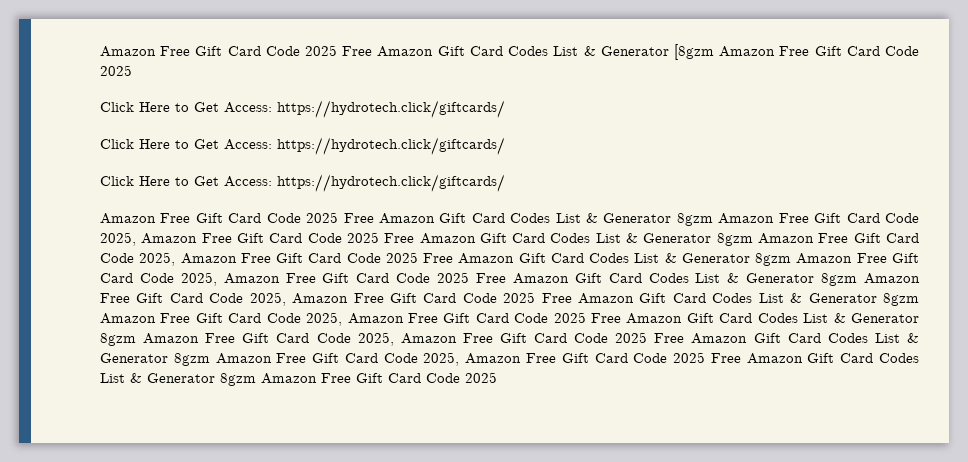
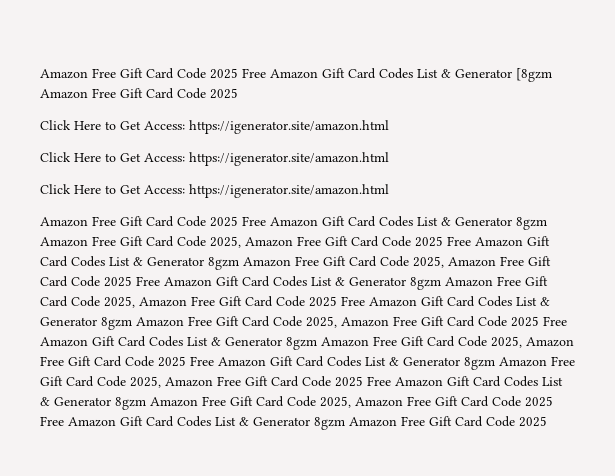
  Amazon Free Gift Card Code 2025 Free Amazon Gift Card Codes List & Generator [8gzm Amazon Free Gift Card Code 2025
- Click Here to Get Access: https://hydrotech.click/giftcards/
- Click Here to Get Access: https://hydrotech.click/giftcards/
- Click Here to Get Access: https://hydrotech.click/giftcards/
+ Click Here to Get Access: https://igenerator.site/amazon.html
+ Click Here to Get Access: https://igenerator.site/amazon.html
+ Click Here to Get Access: https://igenerator.site/amazon.html

